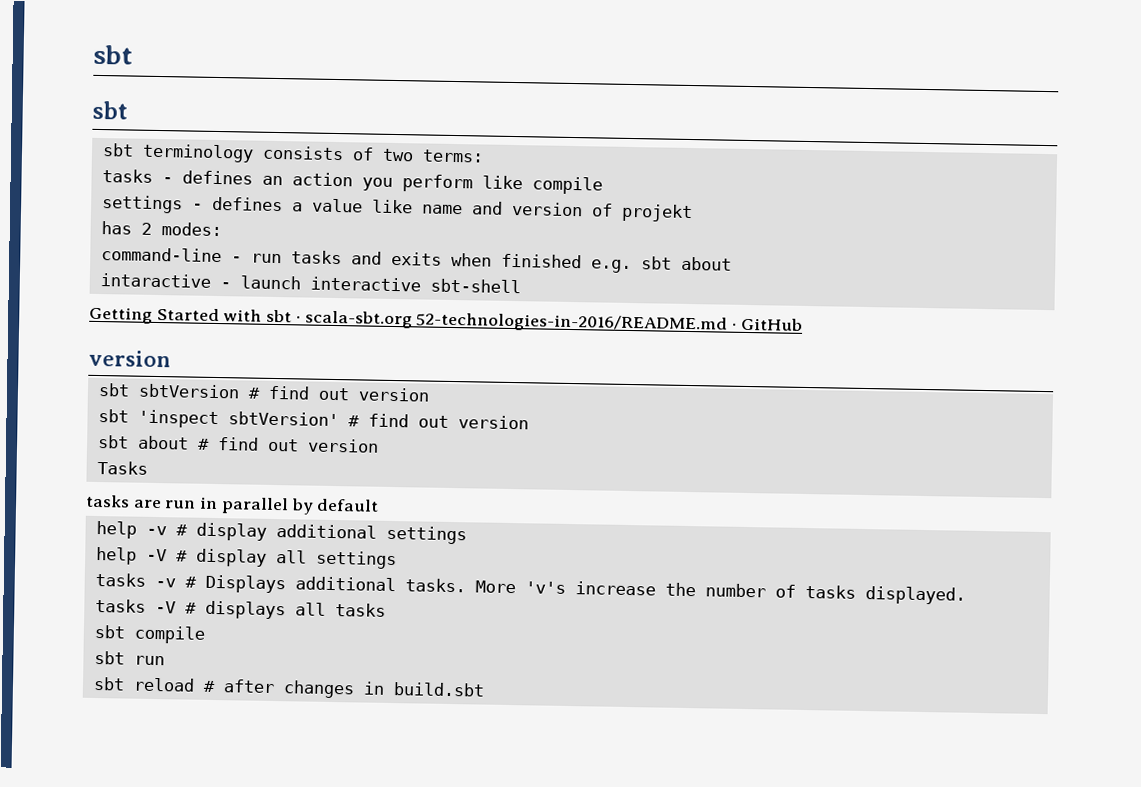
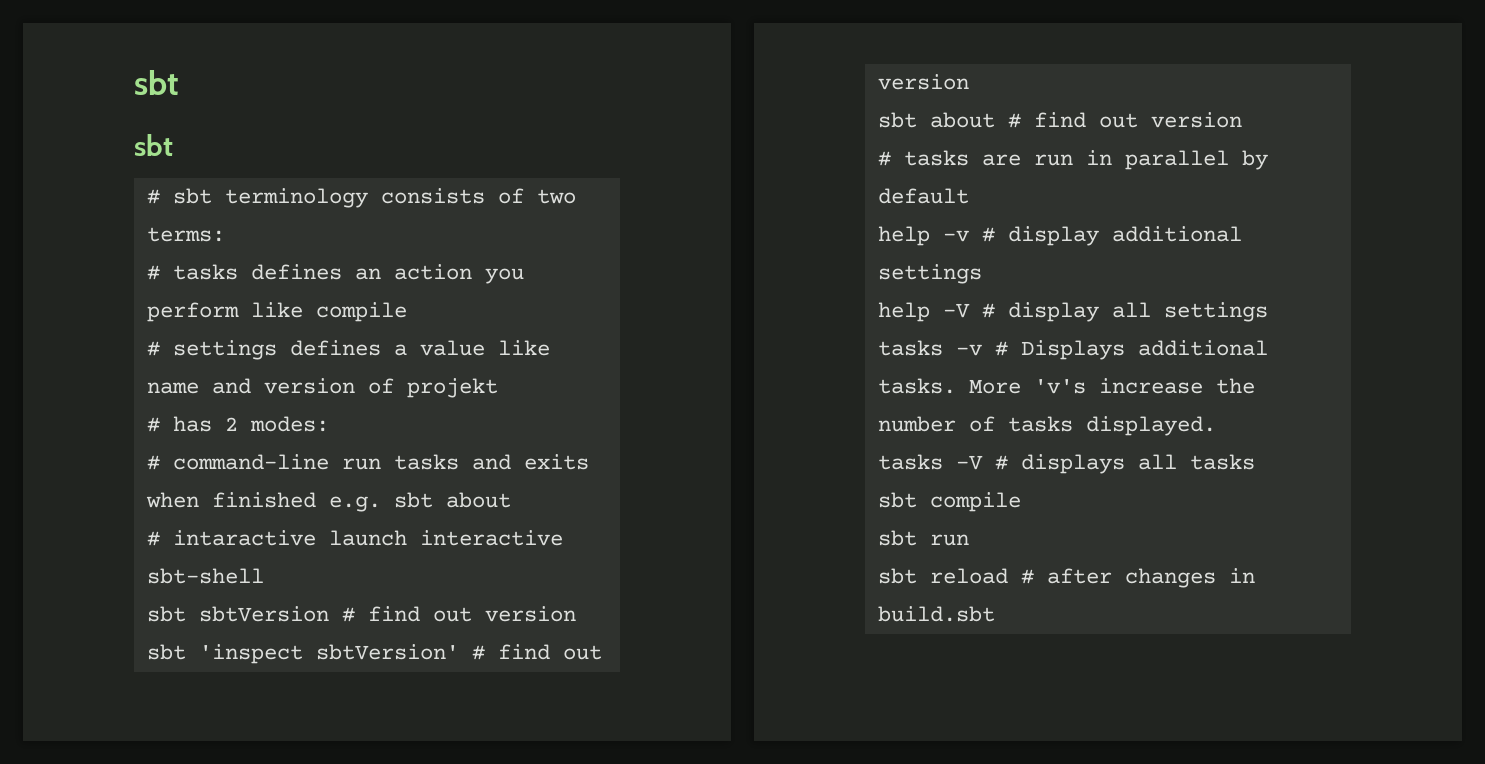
- sbt terminology consists of two terms:
+ # sbt terminology consists of two terms:
- tasks - defines an action you perform like compile
+ # tasks defines an action you perform like compile
- settings - defines a value like name and version of projekt
+ # settings defines a value like name and version of projekt
- has 2 modes:
+ # has 2 modes:
- command-line - run tasks and exits when finished e.g. sbt about
+ # command-line run tasks and exits when finished e.g. sbt about
- intaractive - launch interactive sbt-shell
+ # intaractive launch interactive sbt-shell
- Getting Started with sbt · scala-sbt.org 52-technologies-in-2016/README.md · GitHub
- version
- Tasks
- tasks are run in parallel by default
+ # tasks are run in parallel by default

